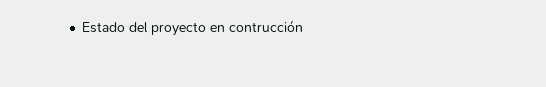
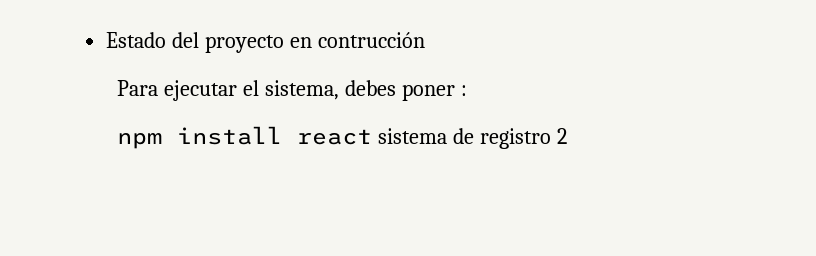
+ Para ejecutar el sistema, debes poner :
+ npm install react sistema de registro 2

